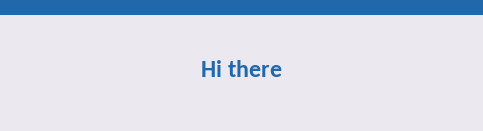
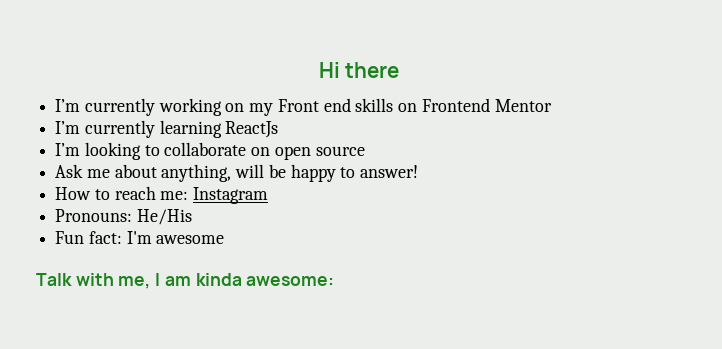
+ I’m currently working on my Front end skills on Frontend Mentor
+ I’m currently learning ReactJs
+ I’m looking to collaborate on open source
+ Ask me about anything, will be happy to answer!
+ How to reach me: Instagram
+ Pronouns: He/His
+ Fun fact: I'm awesome
+ Talk with me, I am kinda awesome:

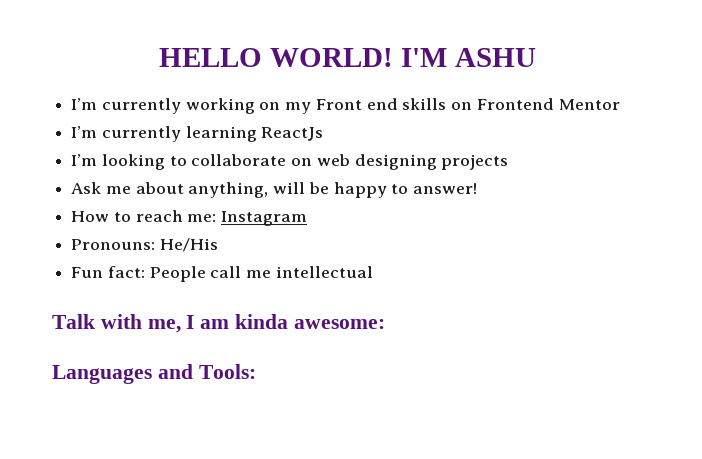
- Hi there
+ HELLO WORLD! I'M ASHU
- I’m looking to collaborate on open source
+ I’m looking to collaborate on web designing projects
- Fun fact: I'm awesome
+ Fun fact: People call me intellectual
+ Languages and Tools:

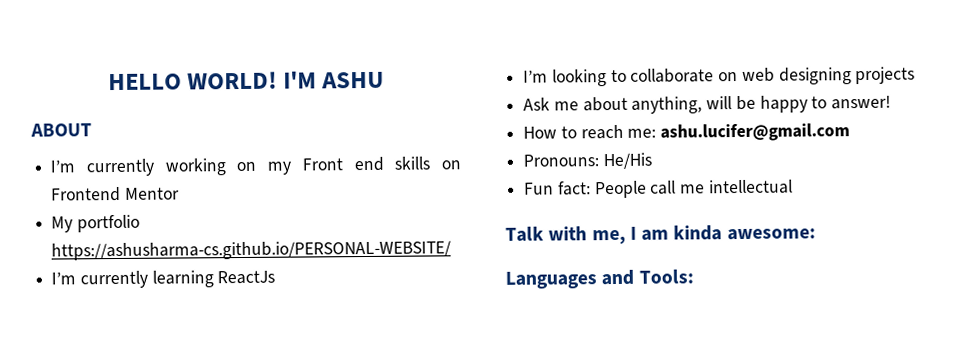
+ ABOUT
+ My portfolio https://ashusharma-cs.github.io/PERSONAL-WEBSITE/
- How to reach me: Instagram
+ How to reach me: ashu.lucifer@gmail.com

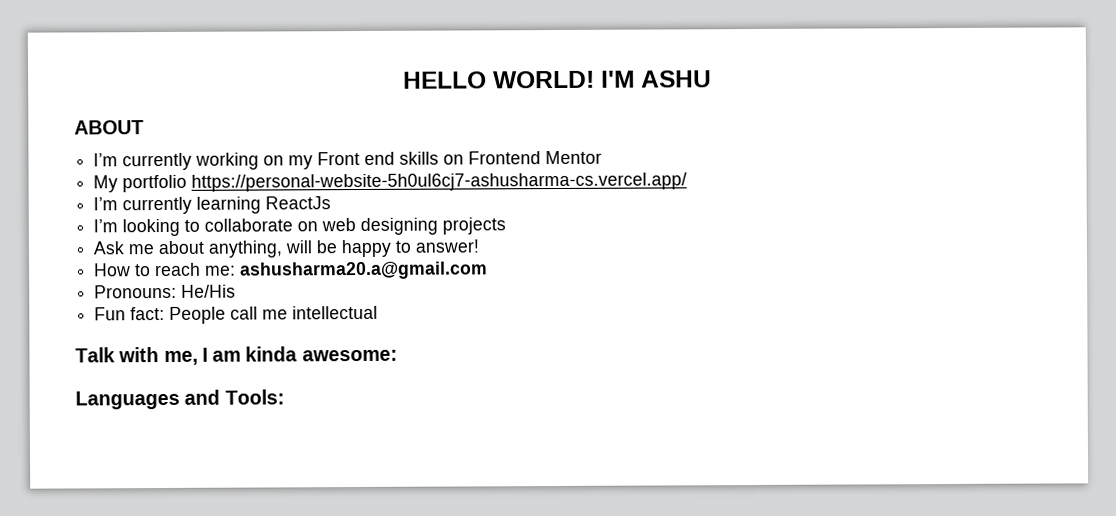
- My portfolio https://ashusharma-cs.github.io/PERSONAL-WEBSITE/
+ My portfolio https://personal-website-5h0ul6cj7-ashusharma-cs.vercel.app/
- How to reach me: ashu.lucifer@gmail.com
+ How to reach me: ashusharma20.a@gmail.com

